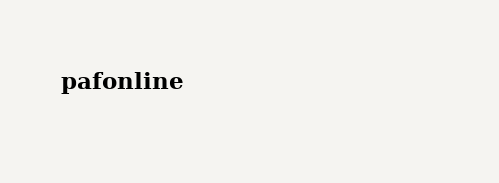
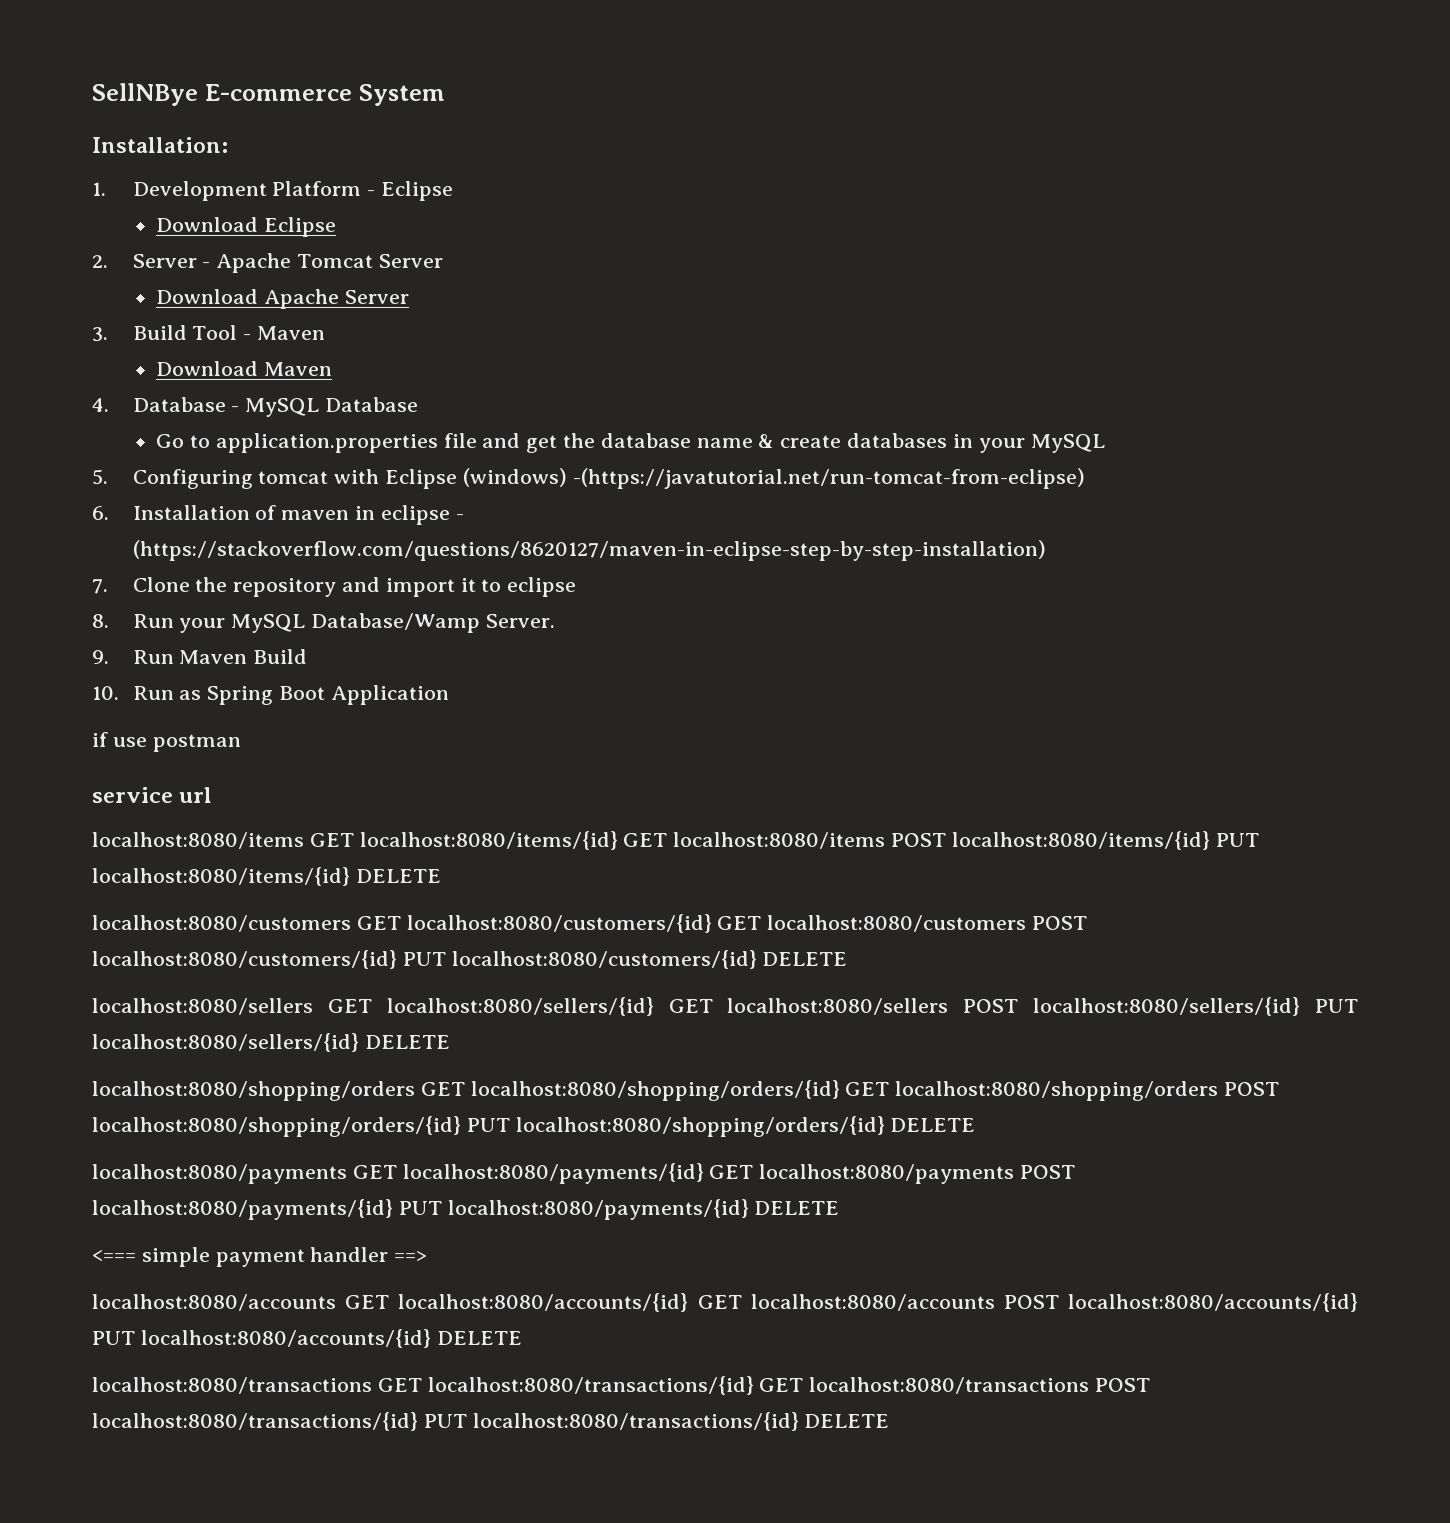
- pafonline
+ SellNBye E-commerce System
+ Installation:
+ 1. Development Platform - Eclipse
+ Download Eclipse
+ 2. Server - Apache Tomcat Server
+ Download Apache Server
+ 3. Build Tool - Maven
+ Download Maven
+ 4. Database - MySQL Database
+ Go to application.properties file and get the database name & create databases in your MySQL
+ 5. Configuring tomcat with Eclipse (windows) -(https://javatutorial.net/run-tomcat-from-eclipse)
+ 6. Installation of maven in eclipse - (https://stackoverflow.com/questions/8620127/maven-in-eclipse-step-by-step-installation)
+ 7. Clone the repository and import it to eclipse
+ 8. Run your MySQL Database/Wamp Server.
+ 9. Run Maven Build
+ 10. Run as Spring Boot Application
+ if use postman
+ service url
+ localhost:8080/items GET localhost:8080/items/{id} GET localhost:8080/items POST localhost:8080/items/{id} PUT localhost:8080/items/{id} DELETE
+ localhost:8080/customers GET localhost:8080/customers/{id} GET localhost:8080/customers POST localhost:8080/customers/{id} PUT localhost:8080/customers/{id} DELETE
+ localhost:8080/sellers GET localhost:8080/sellers/{id} GET localhost:8080/sellers POST localhost:8080/sellers/{id} PUT localhost:8080/sellers/{id} DELETE
+ localhost:8080/shopping/orders GET localhost:8080/shopping/orders/{id} GET localhost:8080/shopping/orders POST localhost:8080/shopping/orders/{id} PUT localhost:8080/shopping/orders/{id} DELETE
+ localhost:8080/payments GET localhost:8080/payments/{id} GET localhost:8080/payments POST localhost:8080/payments/{id} PUT localhost:8080/payments/{id} DELETE
+ <=== simple payment handler ==>
+ localhost:8080/accounts GET localhost:8080/accounts/{id} GET localhost:8080/accounts POST localhost:8080/accounts/{id} PUT localhost:8080/accounts/{id} DELETE
+ localhost:8080/transactions GET localhost:8080/transactions/{id} GET localhost:8080/transactions POST localhost:8080/transactions/{id} PUT localhost:8080/transactions/{id} DELETE

